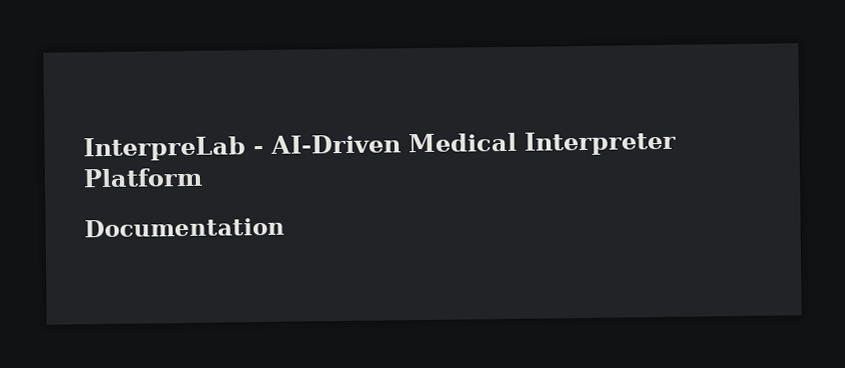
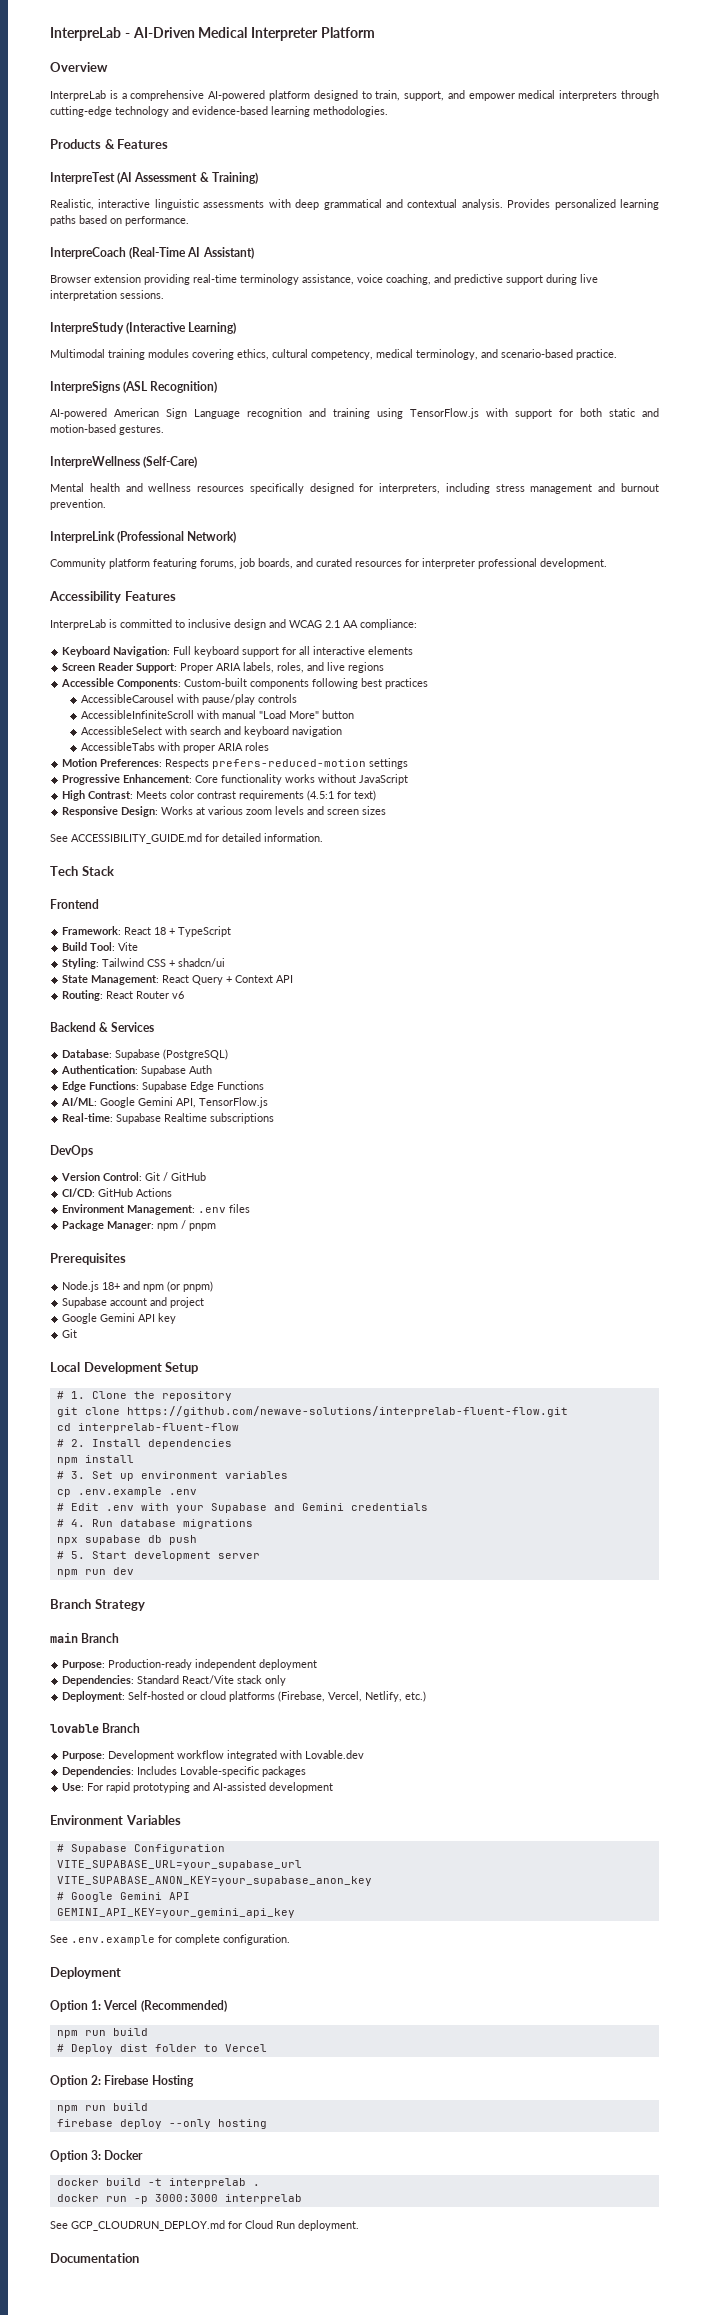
+ Overview
+ InterpreLab is a comprehensive AI-powered platform designed to train, support, and empower medical interpreters through cutting-edge technology and evidence-based learning methodologies.
+ Products & Features
+ InterpreTest (AI Assessment & Training)
+ Realistic, interactive linguistic assessments with deep grammatical and contextual analysis. Provides personalized learning paths based on performance.
+ InterpreCoach (Real-Time AI Assistant)
+ Browser extension providing real-time terminology assistance, voice coaching, and predictive support during live interpretation sessions.
+ InterpreStudy (Interactive Learning)
+ Multimodal training modules covering ethics, cultural competency, medical terminology, and scenario-based practice.
+ InterpreSigns (ASL Recognition)
+ AI-powered American Sign Language recognition and training using TensorFlow.js with support for both static and motion-based gestures.
+ InterpreWellness (Self-Care)
+ Mental health and wellness resources specifically designed for interpreters, including stress management and burnout prevention.
+ InterpreLink (Professional Network)
+ Community platform featuring forums, job boards, and curated resources for interpreter professional development.
+ Accessibility Features
+ InterpreLab is committed to inclusive design and WCAG 2.1 AA compliance:
+ Keyboard Navigation: Full keyboard support for all interactive elements
+ Screen Reader Support: Proper ARIA labels, roles, and live regions
+ Accessible Components: Custom-built components following best practices
+ AccessibleCarousel with pause/play controls
+ AccessibleInfiniteScroll with manual "Load More" button
+ AccessibleSelect with search and keyboard navigation
+ AccessibleTabs with proper ARIA roles
+ Motion Preferences: Respects prefers-reduced-motion settings
+ Progressive Enhancement: Core functionality works without JavaScript
+ High Contrast: Meets color contrast requirements (4.5:1 for text)
+ Responsive Design: Works at various zoom levels and screen sizes
+ See ACCESSIBILITY_GUIDE.md for detailed information.
+ Tech Stack
+ Frontend
+ Framework: React 18 + TypeScript
+ Build Tool: Vite
+ Styling: Tailwind CSS + shadcn/ui
+ State Management: React Query + Context API
+ Routing: React Router v6
+ Backend & Services
+ Database: Supabase (PostgreSQL)
+ Authentication: Supabase Auth
+ Edge Functions: Supabase Edge Functions
+ AI/ML: Google Gemini API, TensorFlow.js
+ Real-time: Supabase Realtime subscriptions
+ DevOps
+ Version Control: Git / GitHub
+ CI/CD: GitHub Actions
+ Environment Management: .env files
+ Package Manager: npm / pnpm
+ Prerequisites
+ Node.js 18+ and npm (or pnpm)
+ Supabase account and project
+ Google Gemini API key
+ Git
+ Local Development Setup
+ # 1. Clone the repository
+ git clone https://github.com/newave-solutions/interprelab-fluent-flow.git
+ cd interprelab-fluent-flow
+ # 2. Install dependencies
+ npm install
+ # 3. Set up environment variables
+ cp .env.example .env
+ # Edit .env with your Supabase and Gemini credentials
+ # 4. Run database migrations
+ npx supabase db push
+ # 5. Start development server
+ npm run dev
+ Branch Strategy
+ main Branch
+ Purpose: Production-ready independent deployment
+ Dependencies: Standard React/Vite stack only
+ Deployment: Self-hosted or cloud platforms (Firebase, Vercel, Netlify, etc.)
+ lovable Branch
+ Purpose: Development workflow integrated with Lovable.dev
+ Dependencies: Includes Lovable-specific packages
+ Use: For rapid prototyping and AI-assisted development
+ Environment Variables
+ # Supabase Configuration
+ VITE_SUPABASE_URL=your_supabase_url
+ VITE_SUPABASE_ANON_KEY=your_supabase_anon_key
+ # Google Gemini API
+ GEMINI_API_KEY=your_gemini_api_key
+ See .env.example for complete configuration.
+ Deployment
+ Option 1: Vercel (Recommended)
+ npm run build
+ # Deploy dist folder to Vercel
+ Option 2: Firebase Hosting
+ npm run build
+ firebase deploy --only hosting
+ Option 3: Docker
+ docker build -t interprelab .
+ docker run -p 3000:3000 interprelab
+ See GCP_CLOUDRUN_DEPLOY.md for Cloud Run deployment.

